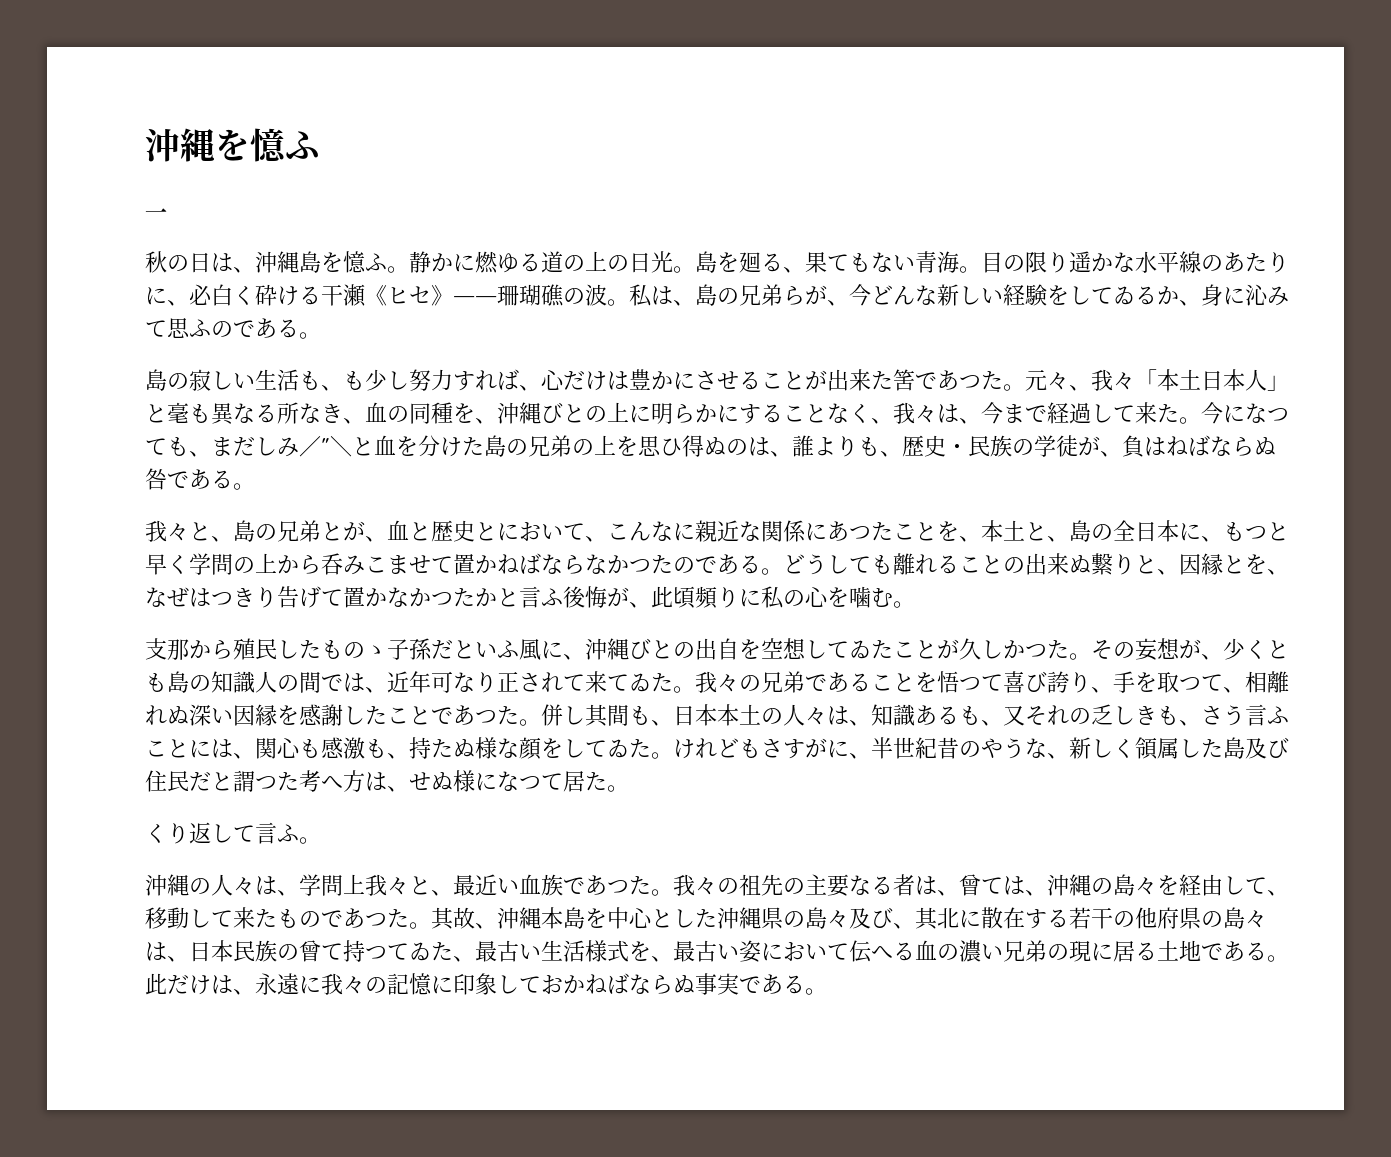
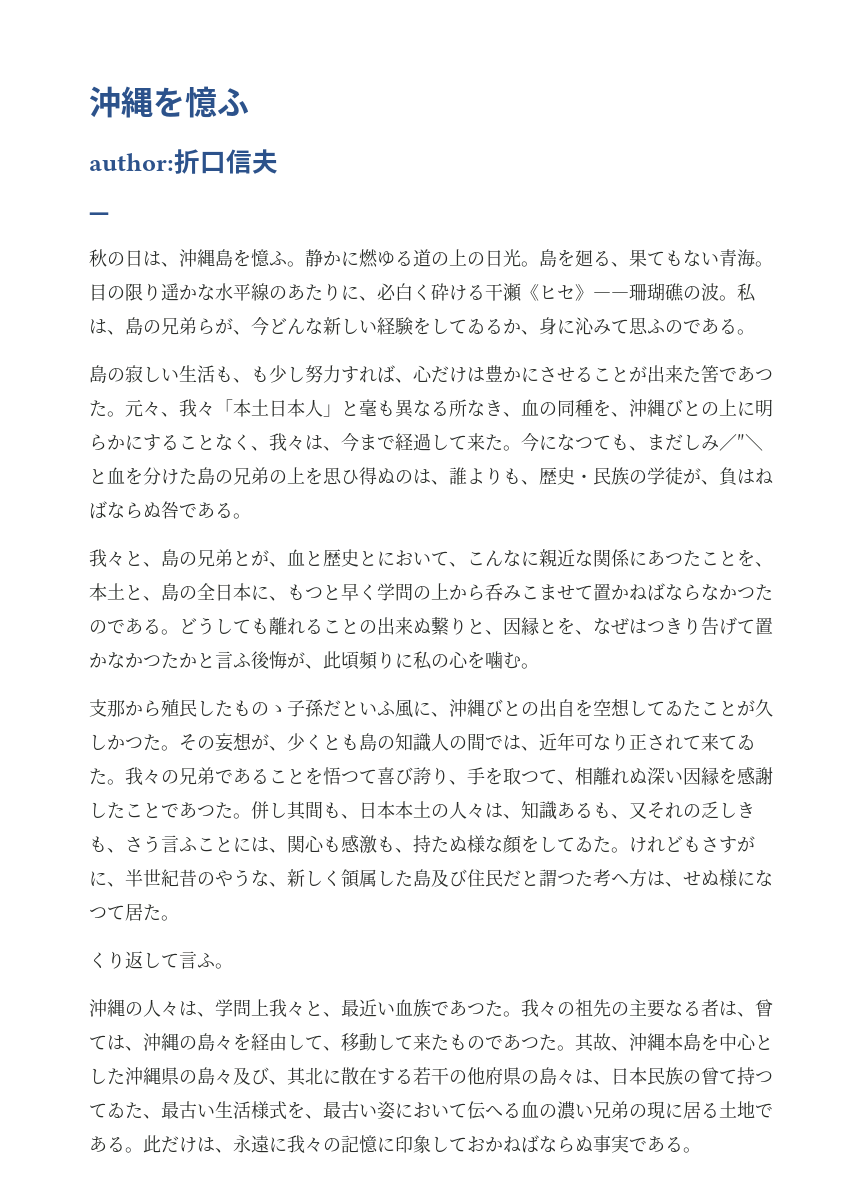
+ author:折口信夫

